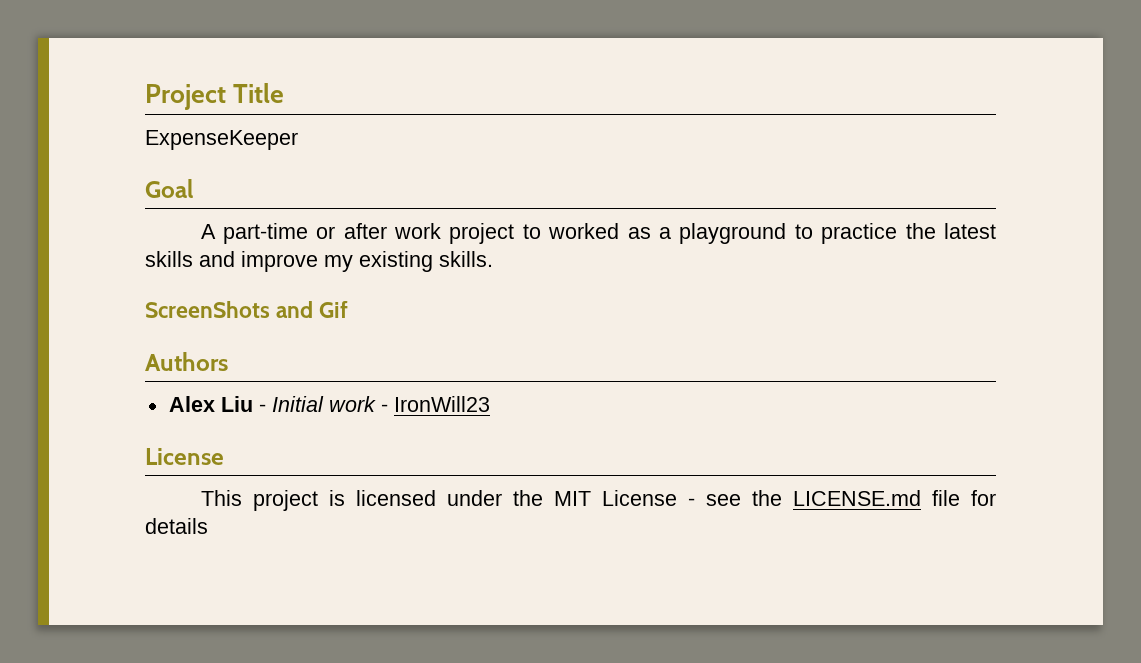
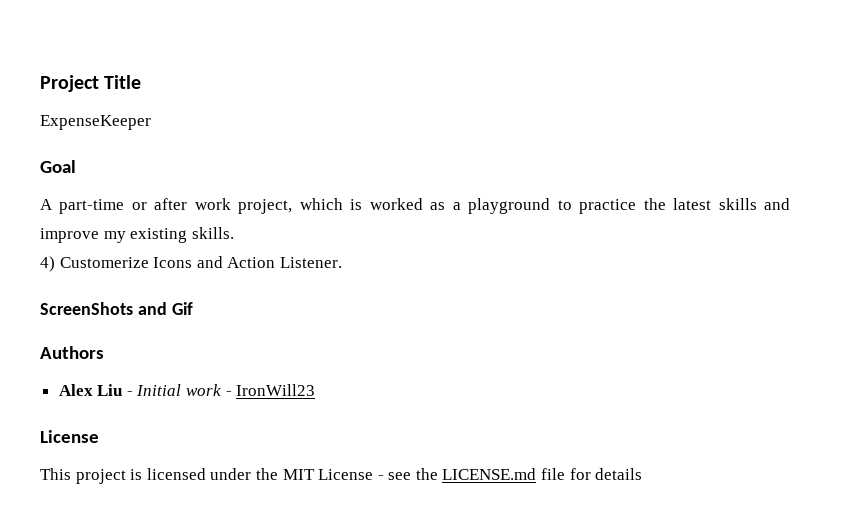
- A part-time or after work project to worked as a playground to practice the latest skills and improve my existing skills.
+ A part-time or after work project, which is worked as a playground to practice the latest skills and improve my existing skills.
+ 4) Customerize Icons and Action Listener.

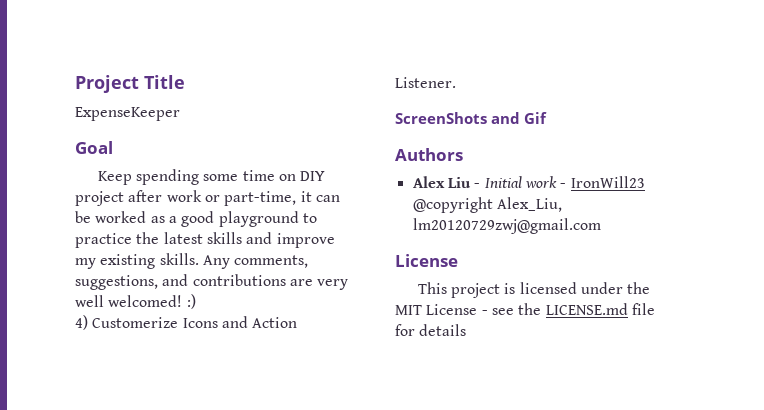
- A part-time or after work project, which is worked as a playground to practice the latest skills and improve my existing skills.
+ Keep spending some time on DIY project after work or part-time, it can be worked as a good playground to practice the latest skills and improve my existing skills. Any comments, suggestions, and contributions are very well welcomed! :)
- Alex Liu - Initial work - IronWill23
+ Alex Liu - Initial work - IronWill23 @copyright Alex_Liu, lm20120729zwj@gmail.com

